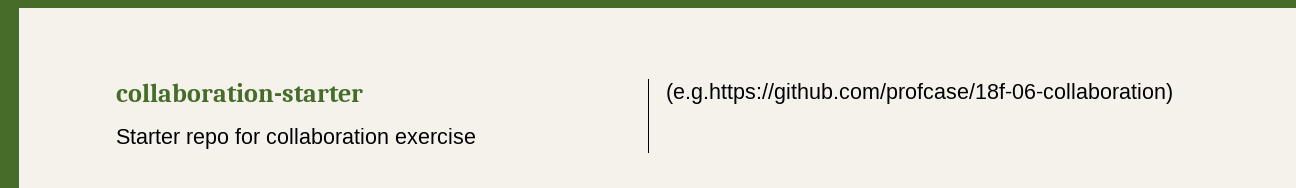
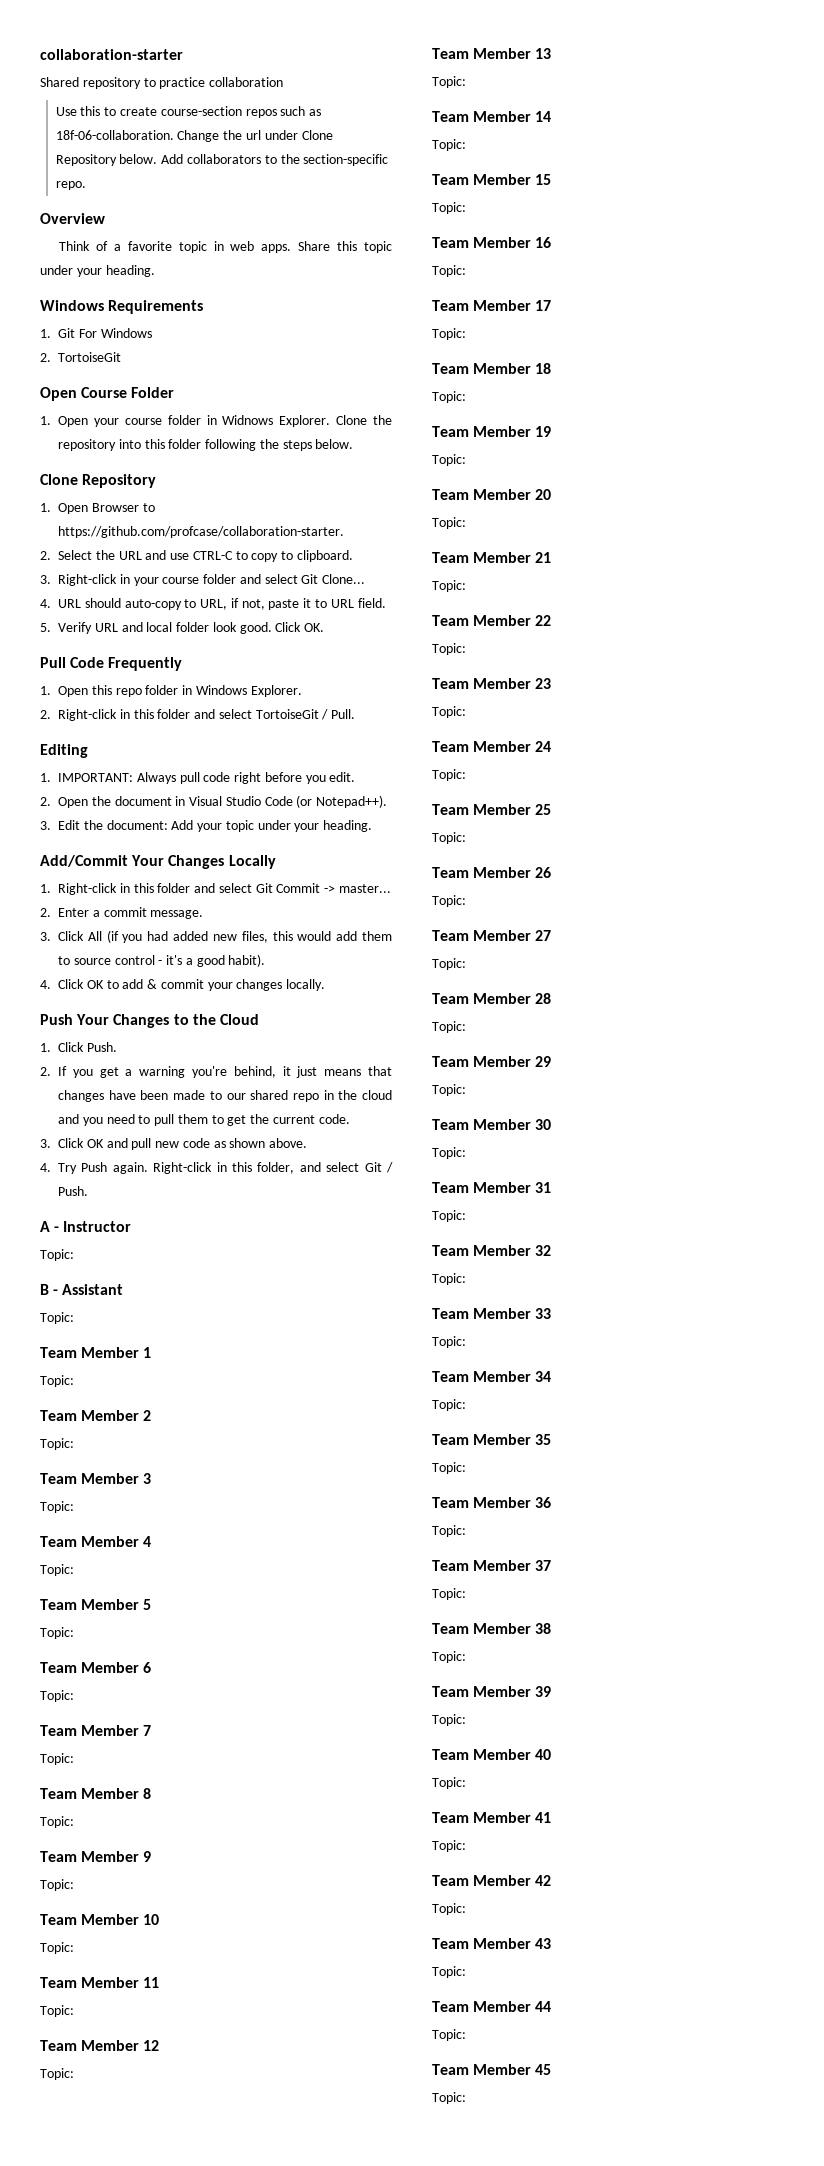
- Starter repo for collaboration exercise (e.g.https://github.com/profcase/18f-06-collaboration)
+ Shared repository to practice collaboration
+ Use this to create course-section repos such as 18f-06-collaboration. Change the url under Clone Repository below. Add collaborators to the section-specific repo.
+ Overview
+ Think of a favorite topic in web apps. Share this topic under your heading.
+ Windows Requirements
+ 1. Git For Windows
+ 2. TortoiseGit
+ Open Course Folder
+ 1. Open your course folder in Widnows Explorer. Clone the repository into this folder following the steps below.
+ Clone Repository
+ 1. Open Browser to https://github.com/profcase/collaboration-starter.
+ 2. Select the URL and use CTRL-C to copy to clipboard.
+ 3. Right-click in your course folder and select Git Clone...
+ 4. URL should auto-copy to URL, if not, paste it to URL field.
+ 5. Verify URL and local folder look good. Click OK.
+ Pull Code Frequently
+ 1. Open this repo folder in Windows Explorer.
+ 2. Right-click in this folder and select TortoiseGit / Pull.
+ Editing
+ 1. IMPORTANT: Always pull code right before you edit.
+ 2. Open the document in Visual Studio Code (or Notepad++).
+ 3. Edit the document: Add your topic under your heading.
+ Add/Commit Your Changes Locally
+ 1. Right-click in this folder and select Git Commit -> master...
+ 2. Enter a commit message.
+ 3. Click All (if you had added new files, this would add them to source control - it's a good habit).
+ 4. Click OK to add & commit your changes locally.
+ Push Your Changes to the Cloud
+ 1. Click Push.
+ 2. If you get a warning you're behind, it just means that changes have been made to our shared repo in the cloud and you need to pull them to get the current code.
+ 3. Click OK and pull new code as shown above.
+ 4. Try Push again. Right-click in this folder, and select Git / Push.
+ A - Instructor
+ Topic:
+ B - Assistant
+ Topic:
+ Team Member 1
+ Topic:
+ Team Member 2
+ Topic:
+ Team Member 3
+ Topic:
+ Team Member 4
+ Topic:
+ Team Member 5
+ Topic:
+ Team Member 6
+ Topic:
+ Team Member 7
+ Topic:
+ Team Member 8
+ Topic:
+ Team Member 9
+ Topic:
+ Team Member 10
+ Topic:
+ Team Member 11
+ Topic:
+ Team Member 12
+ Topic:
+ Team Member 13
+ Topic:
+ Team Member 14
+ Topic:
+ Team Member 15
+ Topic:
+ Team Member 16
+ Topic:
+ Team Member 17
+ Topic:
+ Team Member 18
+ Topic:
+ Team Member 19
+ Topic:
+ Team Member 20
+ Topic:
+ Team Member 21
+ Topic:
+ Team Member 22
+ Topic:
+ Team Member 23
+ Topic:
+ Team Member 24
+ Topic:
+ Team Member 25
+ Topic:
+ Team Member 26
+ Topic:
+ Team Member 27
+ Topic:
+ Team Member 28
+ Topic:
+ Team Member 29
+ Topic:
+ Team Member 30
+ Topic:
+ Team Member 31
+ Topic:
+ Team Member 32
+ Topic:
+ Team Member 33
+ Topic:
+ Team Member 34
+ Topic:
+ Team Member 35
+ Topic:
+ Team Member 36
+ Topic:
+ Team Member 37
+ Topic:
+ Team Member 38
+ Topic:
+ Team Member 39
+ Topic:
+ Team Member 40
+ Topic:
+ Team Member 41
+ Topic:
+ Team Member 42
+ Topic:
+ Team Member 43
+ Topic:
+ Team Member 44
+ Topic:
+ Team Member 45
+ Topic:

